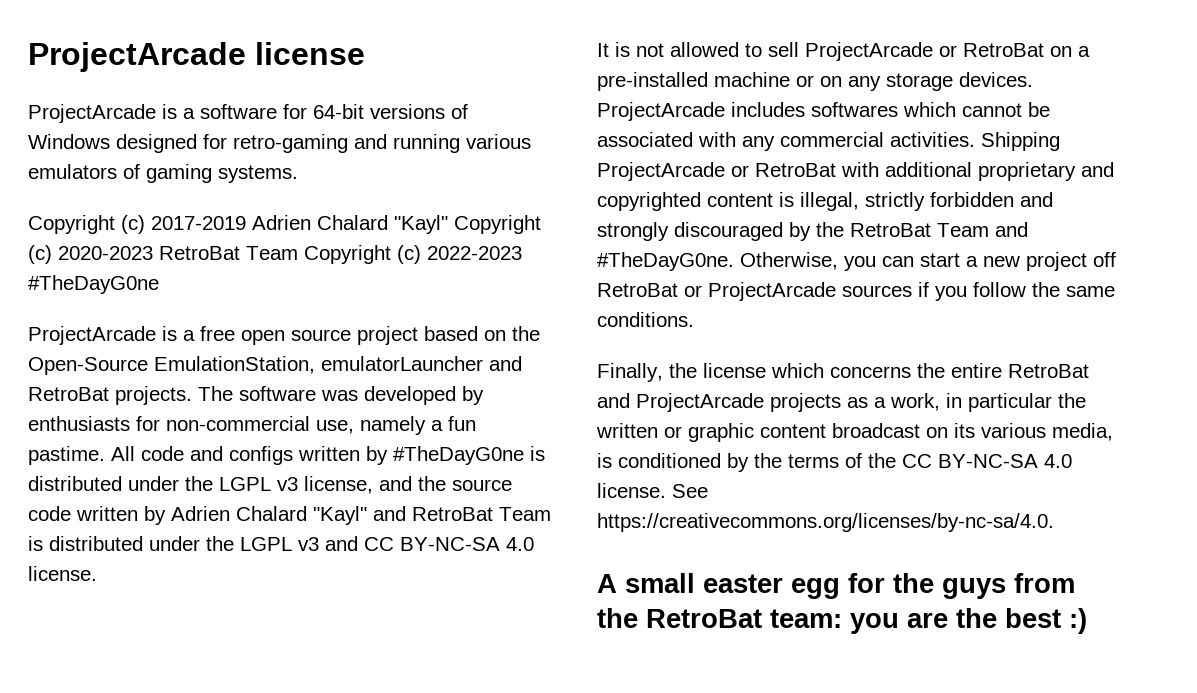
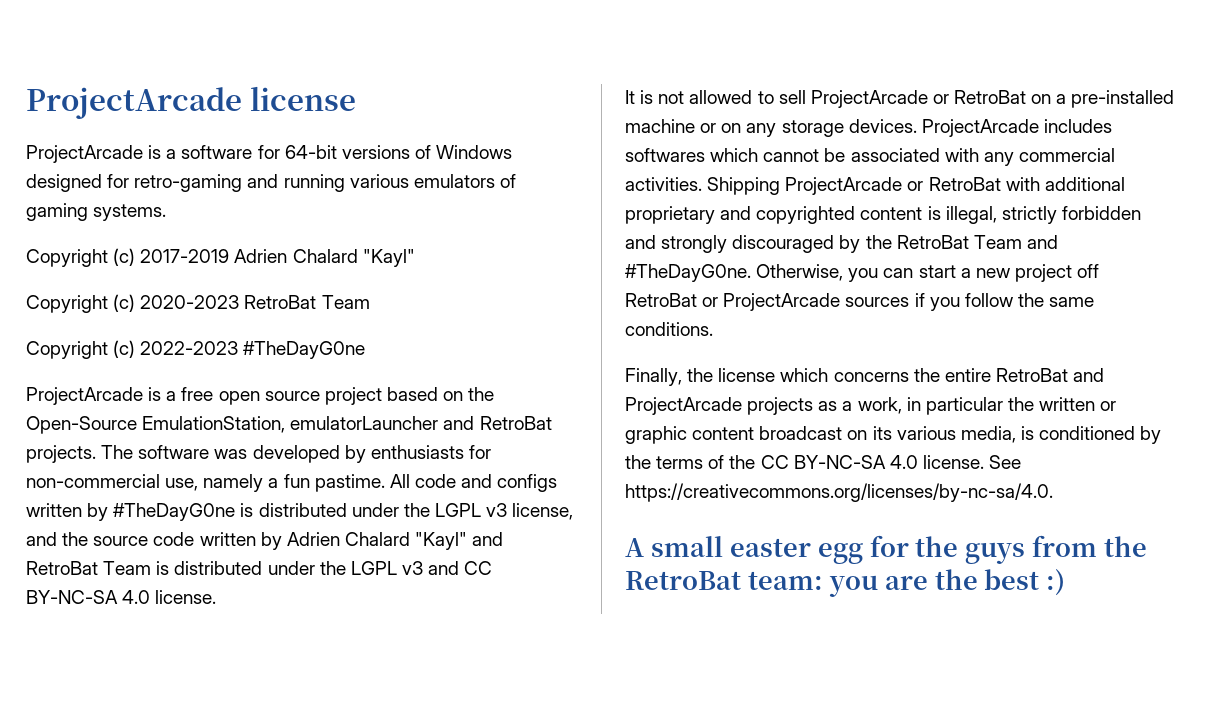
- Copyright (c) 2017-2019 Adrien Chalard "Kayl" Copyright (c) 2020-2023 RetroBat Team Copyright (c) 2022-2023 #TheDayG0ne
+ Copyright (c) 2017-2019 Adrien Chalard "Kayl"
+ Copyright (c) 2020-2023 RetroBat Team
+ Copyright (c) 2022-2023 #TheDayG0ne

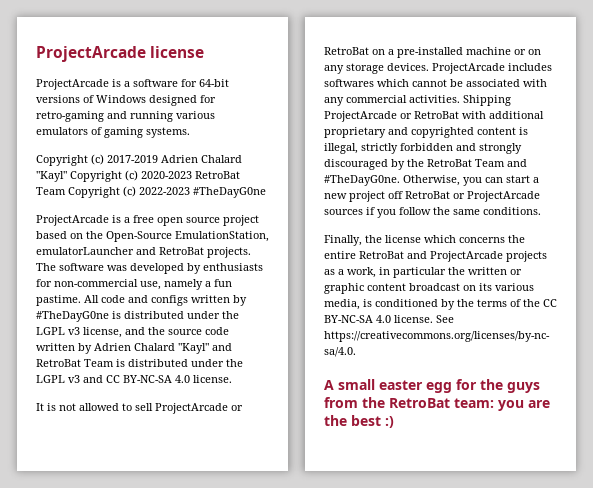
- Copyright (c) 2017-2019 Adrien Chalard "Kayl"
- Copyright (c) 2020-2023 RetroBat Team
- Copyright (c) 2022-2023 #TheDayG0ne
+ Copyright (c) 2017-2019 Adrien Chalard "Kayl" Copyright (c) 2020-2023 RetroBat Team Copyright (c) 2022-2023 #TheDayG0ne

